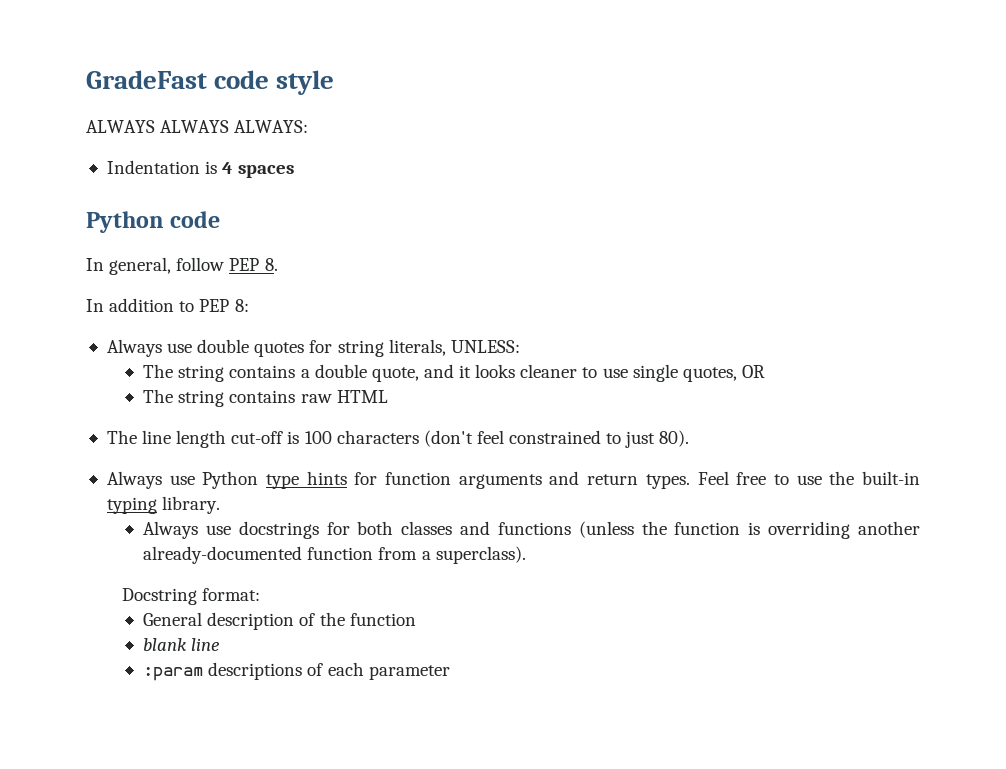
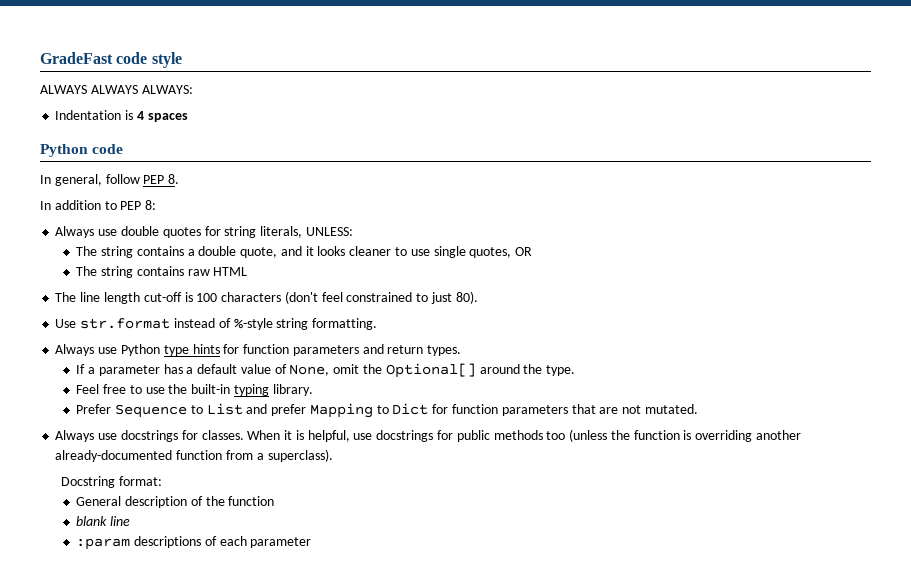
+ Use str.format instead of %-style string formatting.
- Always use Python type hints for function arguments and return types. Feel free to use the built-in typing library.
+ Always use Python type hints for function parameters and return types.
+ If a parameter has a default value of None, omit the Optional[] around the type.
+ Feel free to use the built-in typing library.
- Always use docstrings for both classes and functions (unless the function is overriding another already-documented function from a superclass).
+ Prefer Sequence to List and prefer Mapping to Dict for function parameters that are not mutated.
+ Always use docstrings for classes. When it is helpful, use docstrings for public methods too (unless the function is overriding another already-documented function from a superclass).

